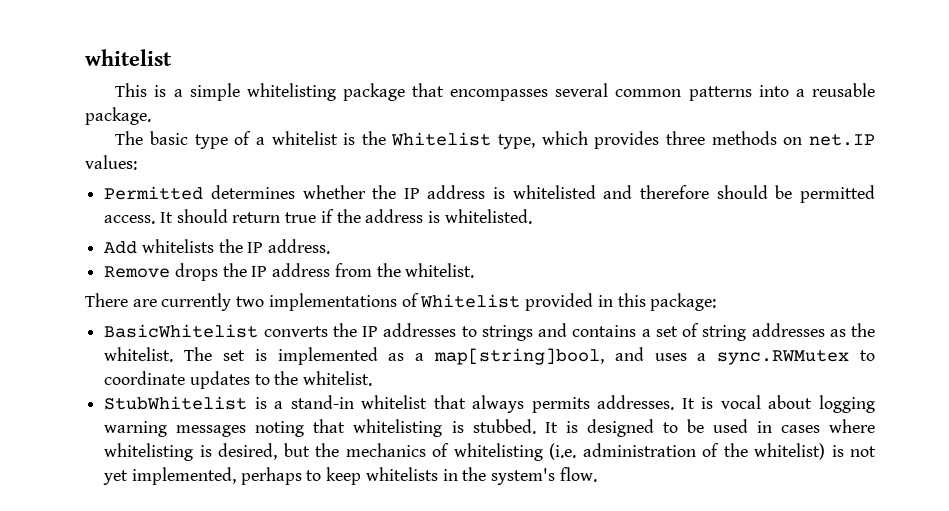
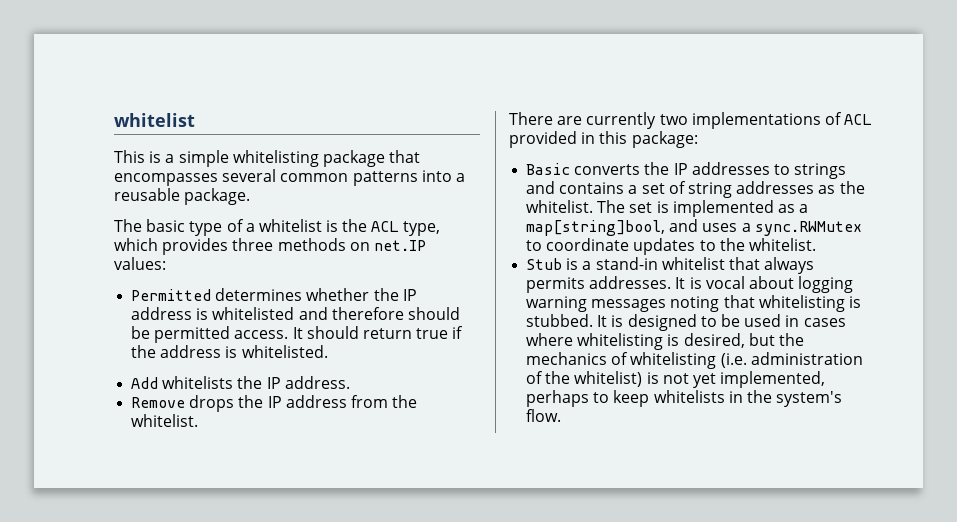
- The basic type of a whitelist is the Whitelist type, which provides three methods on net.IP values:
+ The basic type of a whitelist is the ACL type, which provides three methods on net.IP values:
- There are currently two implementations of Whitelist provided in this package:
+ There are currently two implementations of ACL provided in this package:
- BasicWhitelist converts the IP addresses to strings and contains a set of string addresses as the whitelist.
+ Basic converts the IP addresses to strings and contains a set of string addresses as the whitelist.
- StubWhitelist is a stand-in whitelist that always permits addresses.
+ Stub is a stand-in whitelist that always permits addresses.

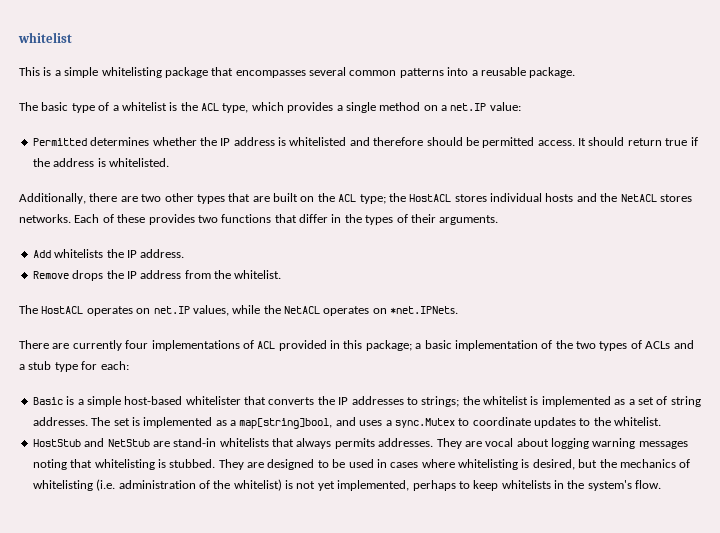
- The basic type of a whitelist is the ACL type, which provides three methods on net.IP values:
+ The basic type of a whitelist is the ACL type, which provides a single method on a net.IP value:
+ Additionally, there are two other types that are built on the ACL type; the HostACL stores individual hosts and the NetACL stores networks. Each of these provides two functions that differ in the types of their arguments.
+ The HostACL operates on net.IP values, while the NetACL operates on *net.IPNets.
- There are currently two implementations of ACL provided in this package:
- Basic converts the IP addresses to strings and contains a set of string addresses as the whitelist.
+ There are currently four implementations of ACL provided in this package; a basic implementation of the two types of ACLs and a stub type for each:
+ Basic is a simple host-based whitelister that converts the IP addresses to strings; the whitelist is implemented as a set of string addresses.
- The set is implemented as a map[string]bool, and uses a sync.RWMutex to coordinate updates to the whitelist.
+ The set is implemented as a map[string]bool, and uses a sync.Mutex to coordinate updates to the whitelist.
- Stub is a stand-in whitelist that always permits addresses.
+ HostStub and NetStub are stand-in whitelists that always permits addresses.
- It is vocal about logging warning messages noting that whitelisting is stubbed.
+ They are vocal about logging warning messages noting that whitelisting is stubbed.
- It is designed to be used in cases where whitelisting is desired, but the mechanics of whitelisting (i.e. administration of the whitelist) is not yet implemented, perhaps to keep whitelists in the system's flow.
+ They are designed to be used in cases where whitelisting is desired, but the mechanics of whitelisting (i.e. administration of the whitelist) is not yet implemented, perhaps to keep whitelists in the system's flow.

